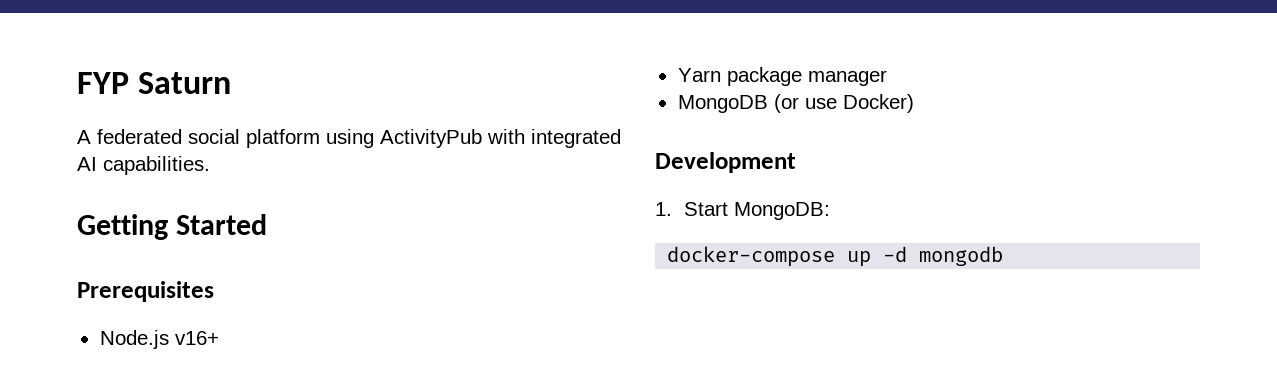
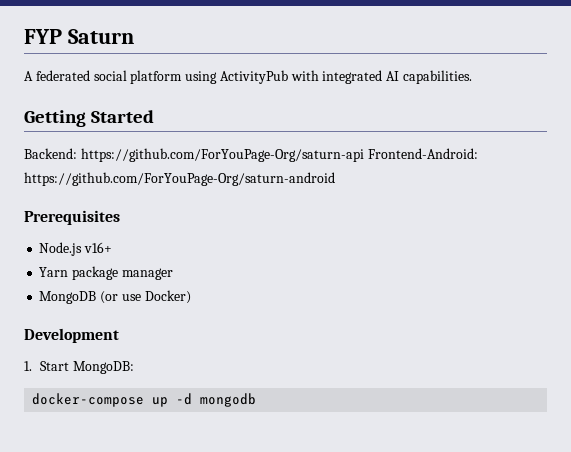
+ Backend: https://github.com/ForYouPage-Org/saturn-api Frontend-Android: https://github.com/ForYouPage-Org/saturn-android

